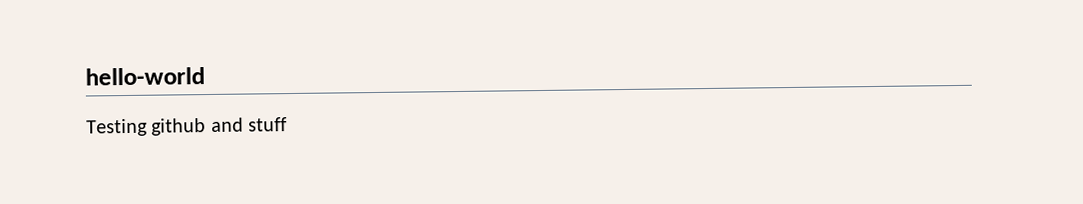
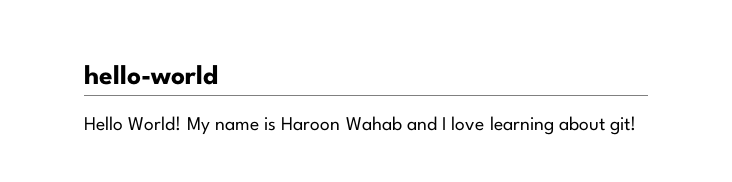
- Testing github and stuff
+ Hello World! My name is Haroon Wahab and I love learning about git!

